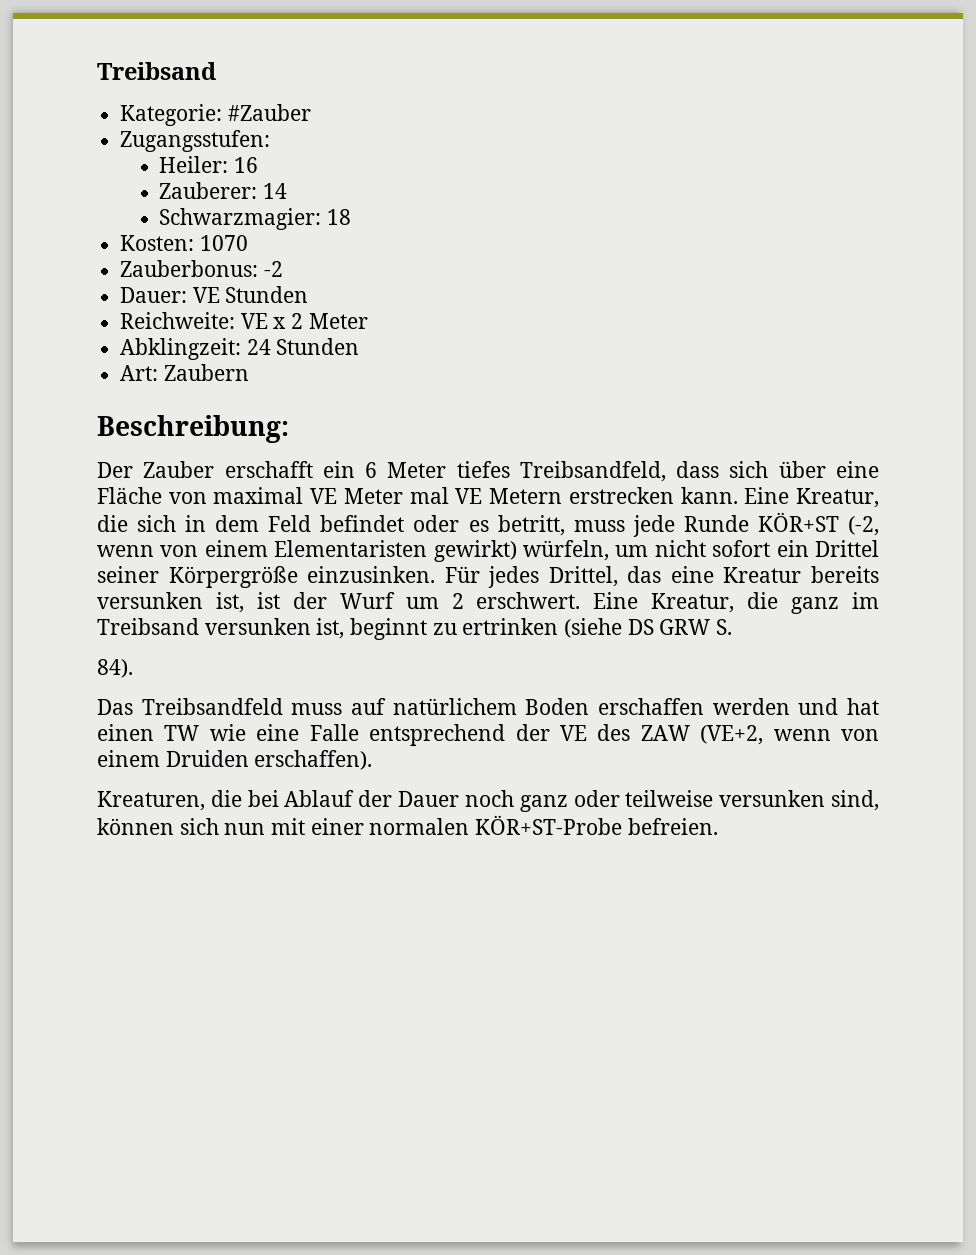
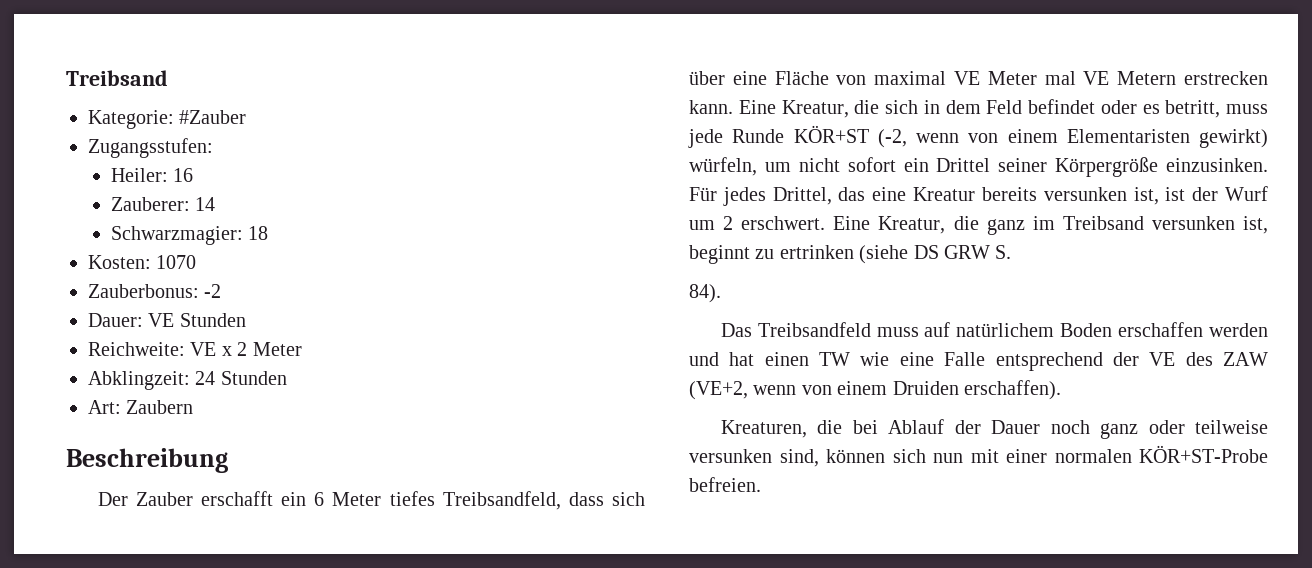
- Beschreibung:
+ Beschreibung

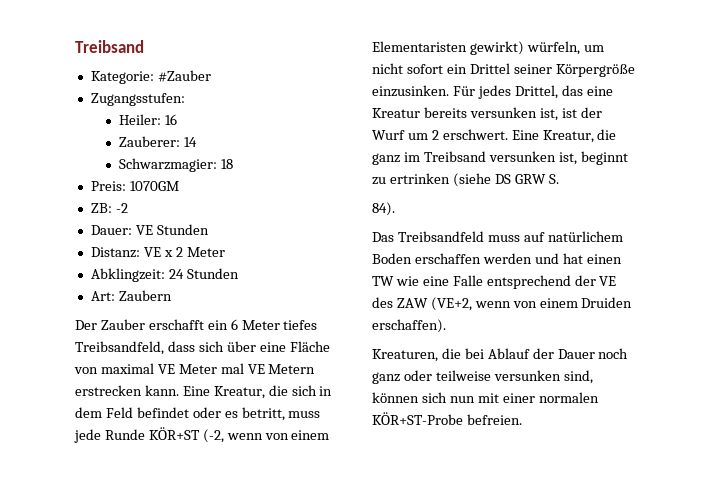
- Kosten: 1070
- Zauberbonus: -2
+ Preis: 1070GM
+ ZB: -2
- Reichweite: VE x 2 Meter
+ Distanz: VE x 2 Meter
- Beschreibung

